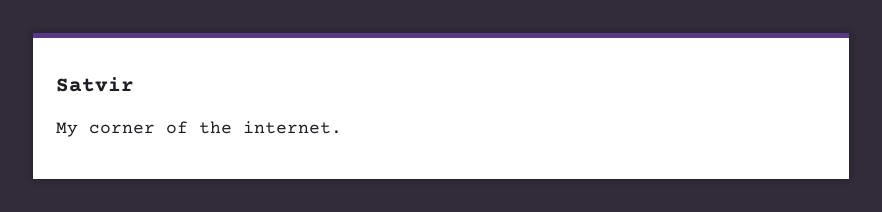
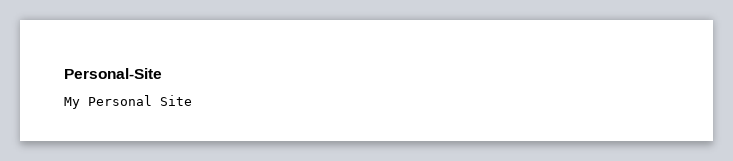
- Satvir
+ Personal-Site
- My corner of the internet.
+ My Personal Site

